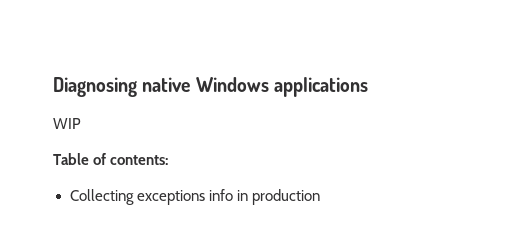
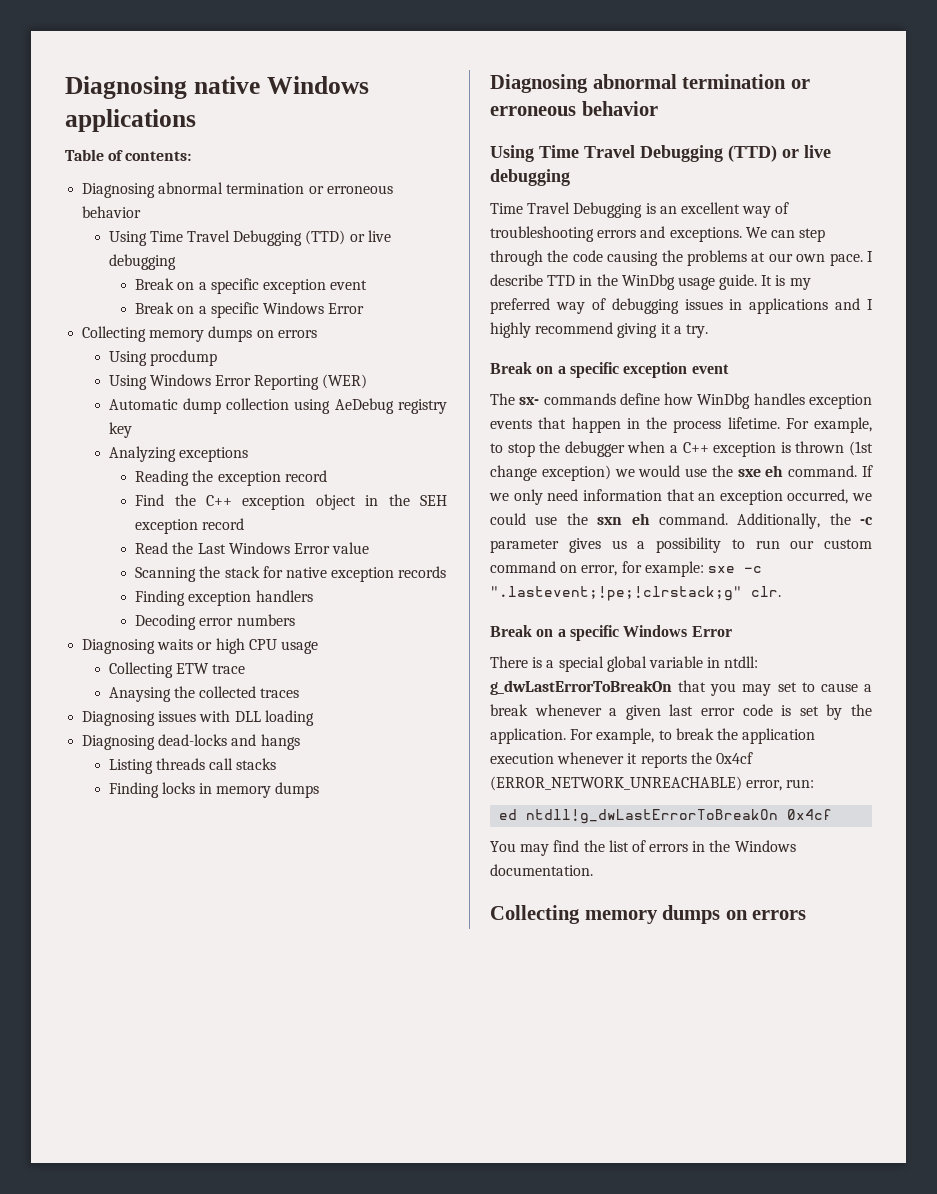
- WIP
  Table of contents:
- Collecting exceptions info in production
+ Diagnosing abnormal termination or erroneous behavior
+ Using Time Travel Debugging (TTD) or live debugging
+ Break on a specific exception event
+ Break on a specific Windows Error
+ Collecting memory dumps on errors
+ Using procdump
+ Using Windows Error Reporting (WER)
+ Automatic dump collection using AeDebug registry key
+ Analyzing exceptions
+ Reading the exception record
+ Find the C++ exception object in the SEH exception record
+ Read the Last Windows Error value
+ Scanning the stack for native exception records
+ Finding exception handlers
+ Decoding error numbers
+ Diagnosing waits or high CPU usage
+ Collecting ETW trace
+ Anaysing the collected traces
+ Diagnosing issues with DLL loading
+ Diagnosing dead-locks and hangs
+ Listing threads call stacks
+ Finding locks in memory dumps
+ Diagnosing abnormal termination or erroneous behavior
+ Using Time Travel Debugging (TTD) or live debugging
+ Time Travel Debugging is an excellent way of troubleshooting errors and exceptions. We can step through the code causing the problems at our own pace. I describe TTD in the WinDbg usage guide. It is my preferred way of debugging issues in applications and I highly recommend giving it a try.
+ Break on a specific exception event
+ The sx- commands define how WinDbg handles exception events that happen in the process lifetime. For example, to stop the debugger when a C++ exception is thrown (1st change exception) we would use the sxe eh command. If we only need information that an exception occurred, we could use the sxn eh command. Additionally, the -c parameter gives us a possibility to run our custom command on error, for example: sxe -c ".lastevent;!pe;!clrstack;g" clr.
+ Break on a specific Windows Error
+ There is a special global variable in ntdll: g_dwLastErrorToBreakOn that you may set to cause a break whenever a given last error code is set by the application. For example, to break the application execution whenever it reports the 0x4cf (ERROR_NETWORK_UNREACHABLE) error, run:
+ ed ntdll!g_dwLastErrorToBreakOn 0x4cf
+ You may find the list of errors in the Windows documentation.
+ Collecting memory dumps on errors

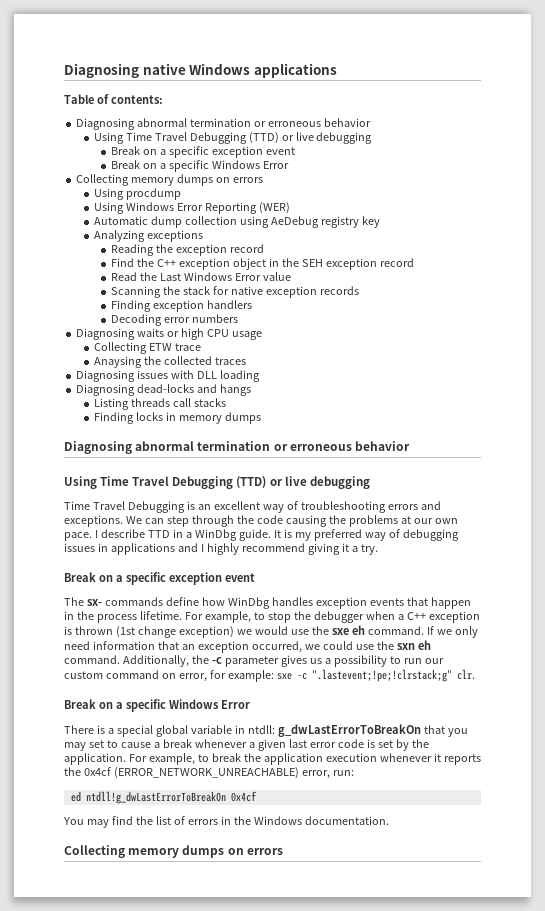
- I describe TTD in the WinDbg usage guide.
+ I describe TTD in a WinDbg guide.

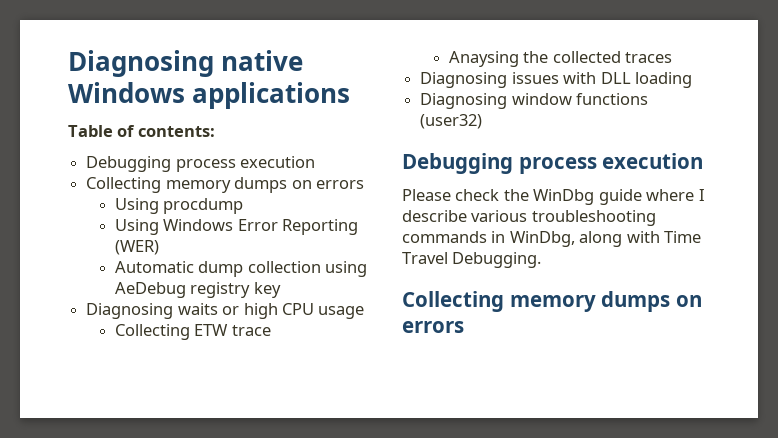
  Table of contents:
- Diagnosing abnormal termination or erroneous behavior
- Using Time Travel Debugging (TTD) or live debugging
- Break on a specific exception event
- Break on a specific Windows Error
+ Debugging process execution
- Analyzing exceptions
- Reading the exception record
- Find the C++ exception object in the SEH exception record
- Read the Last Windows Error value
- Scanning the stack for native exception records
- Finding exception handlers
- Decoding error numbers
- Diagnosing dead-locks and hangs
- Listing threads call stacks
- Finding locks in memory dumps
- Diagnosing abnormal termination or erroneous behavior
- Using Time Travel Debugging (TTD) or live debugging
- Time Travel Debugging is an excellent way of troubleshooting errors and exceptions. We can step through the code causing the problems at our own pace. I describe TTD in a WinDbg guide. It is my preferred way of debugging issues in applications and I highly recommend giving it a try.
- Break on a specific exception event
- The sx- commands define how WinDbg handles exception events that happen in the process lifetime. For example, to stop the debugger when a C++ exception is thrown (1st change exception) we would use the sxe eh command. If we only need information that an exception occurred, we could use the sxn eh command. Additionally, the -c parameter gives us a possibility to run our custom command on error, for example: sxe -c ".lastevent;!pe;!clrstack;g" clr.
- Break on a specific Windows Error
- There is a special global variable in ntdll: g_dwLastErrorToBreakOn that you may set to cause a break whenever a given last error code is set by the application. For example, to break the application execution whenever it reports the 0x4cf (ERROR_NETWORK_UNREACHABLE) error, run:
- ed ntdll!g_dwLastErrorToBreakOn 0x4cf
- You may find the list of errors in the Windows documentation.
+ Diagnosing window functions (user32)
+ Debugging process execution
+ Please check the WinDbg guide where I describe various troubleshooting commands in WinDbg, along with Time Travel Debugging.

